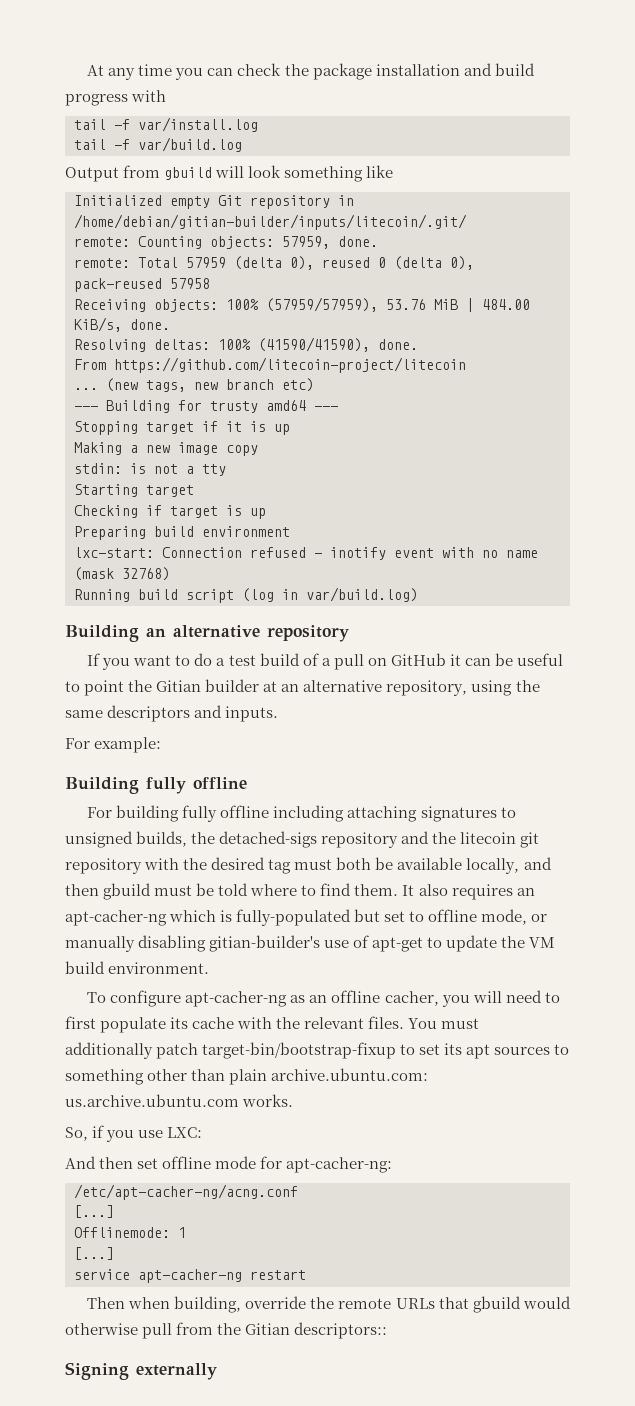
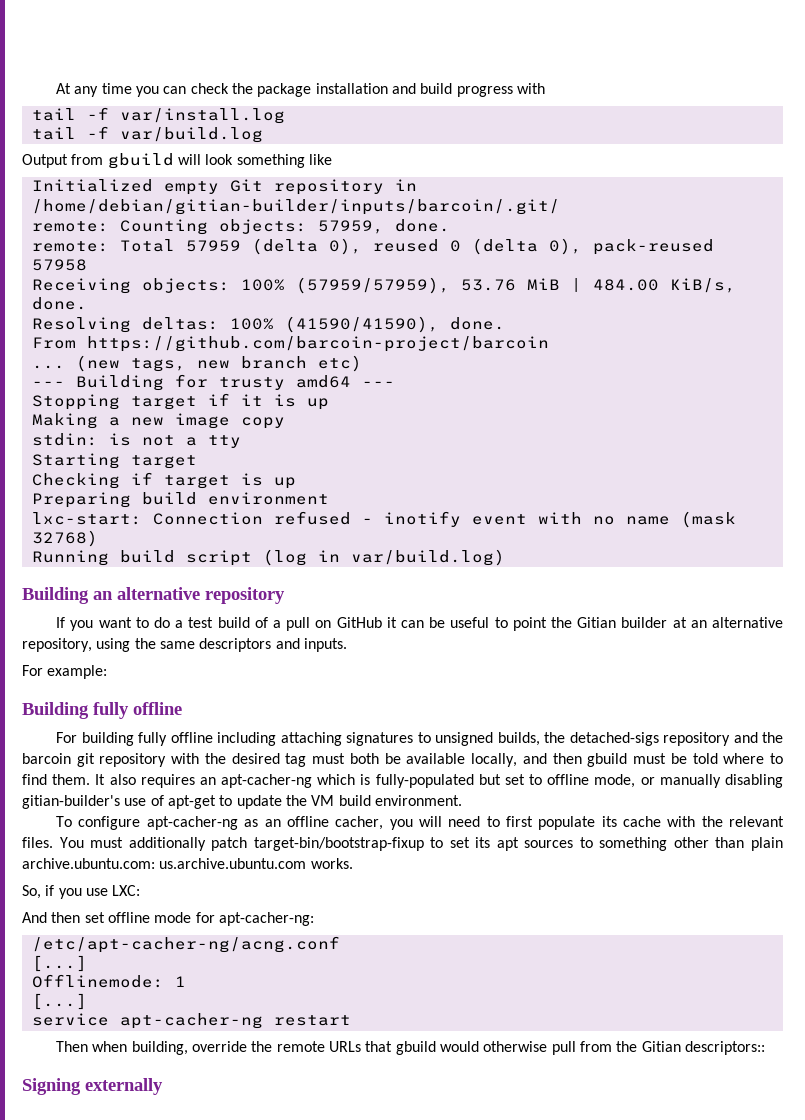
- Initialized empty Git repository in /home/debian/gitian-builder/inputs/litecoin/.git/
+ Initialized empty Git repository in /home/debian/gitian-builder/inputs/barcoin/.git/
- From https://github.com/litecoin-project/litecoin
+ From https://github.com/barcoin-project/barcoin
- For building fully offline including attaching signatures to unsigned builds, the detached-sigs repository and the litecoin git repository with the desired tag must both be available locally, and then gbuild must be told where to find them.
+ For building fully offline including attaching signatures to unsigned builds, the detached-sigs repository and the barcoin git repository with the desired tag must both be available locally, and then gbuild must be told where to find them.

